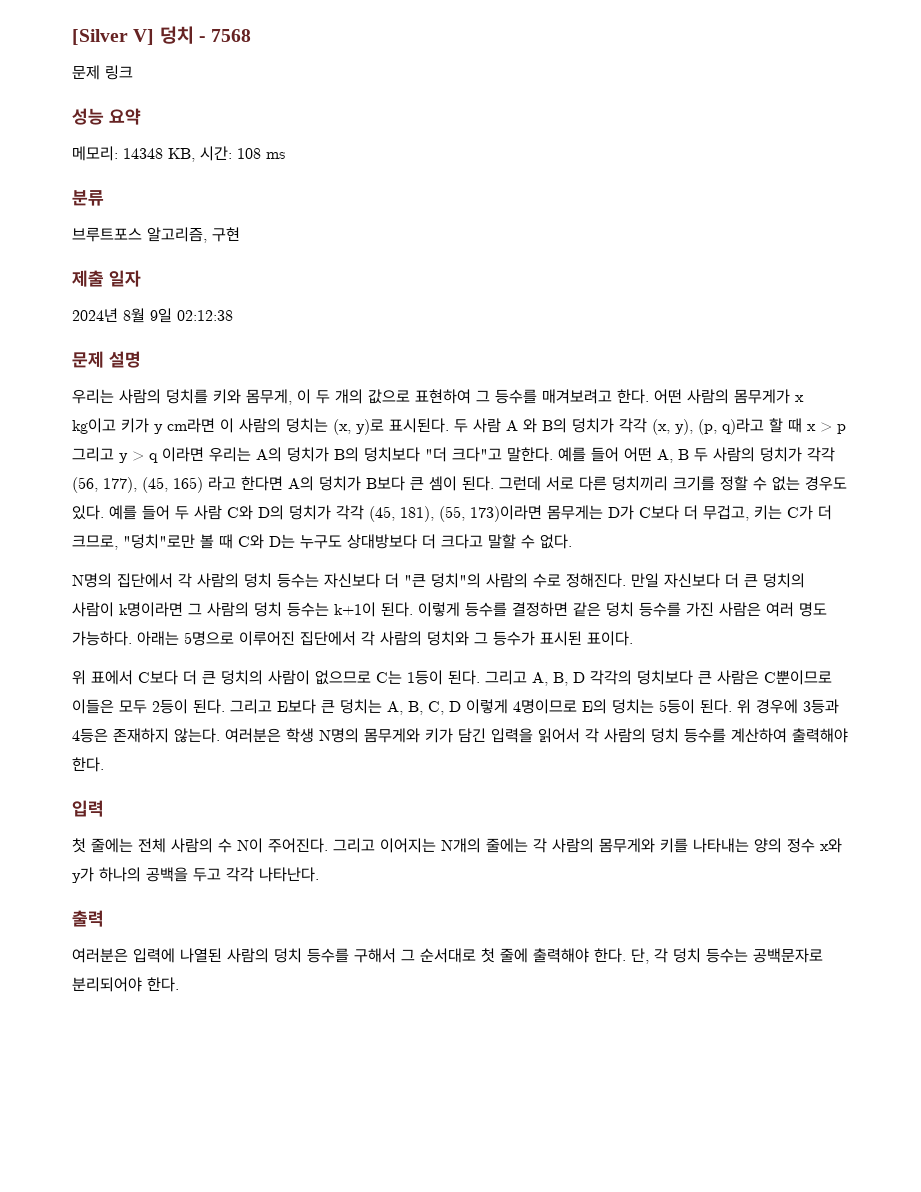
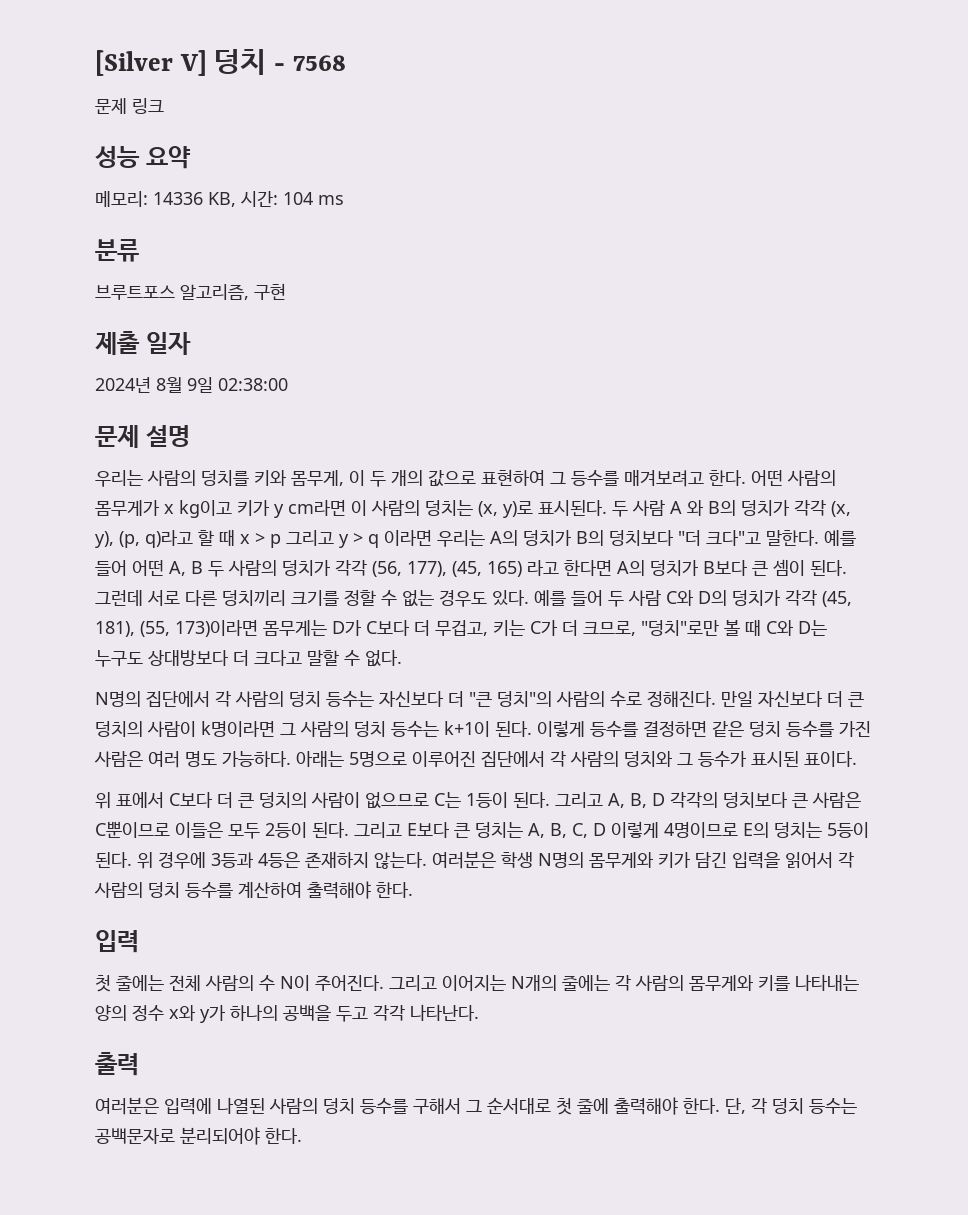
- 메모리: 14348 KB, 시간: 108 ms
+ 메모리: 14336 KB, 시간: 104 ms
- 2024년 8월 9일 02:12:38
+ 2024년 8월 9일 02:38:00

